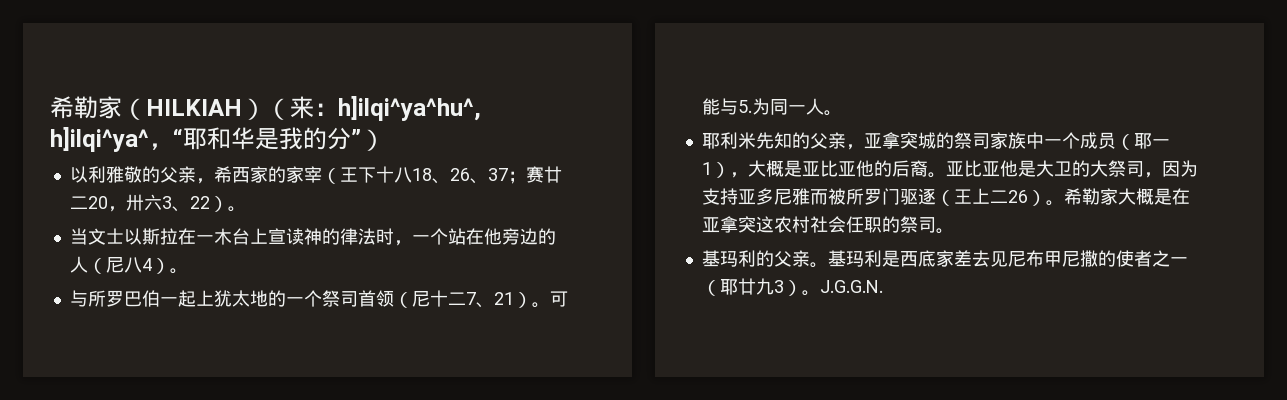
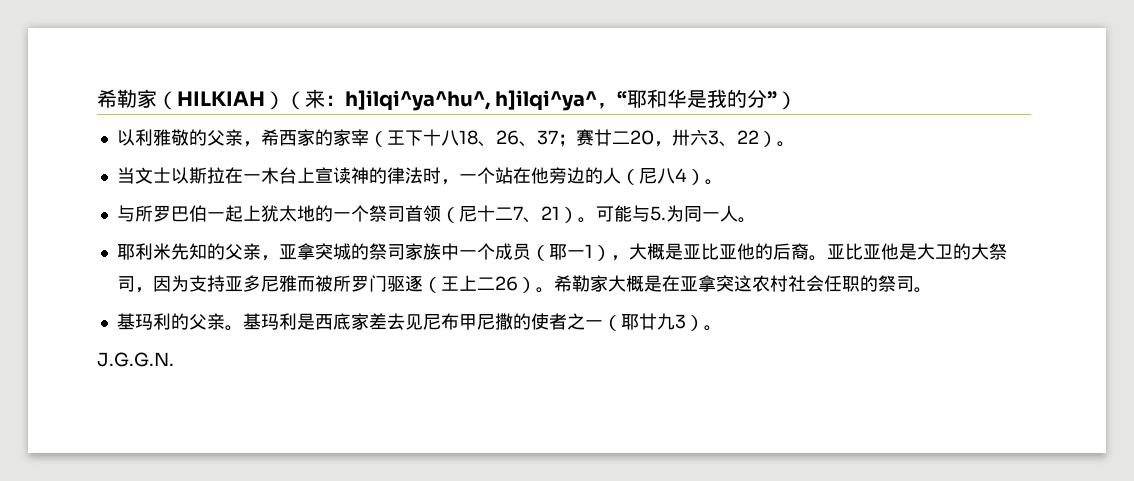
- 基玛利是西底家差去见尼布甲尼撒的使者之一（耶廿九3）。J.G.G.N.
+ 基玛利是西底家差去见尼布甲尼撒的使者之一（耶廿九3）。
+ J.G.G.N.

